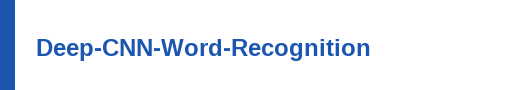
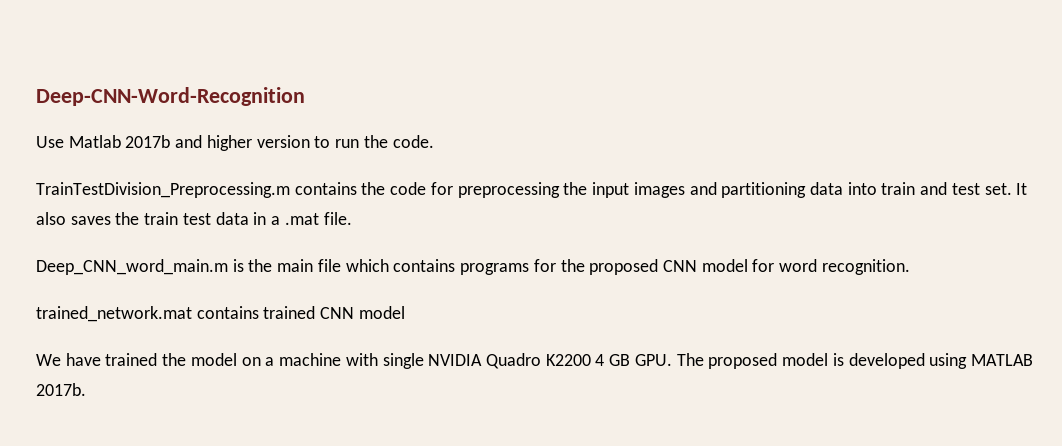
+ Use Matlab 2017b and higher version to run the code.
+ TrainTestDivision_Preprocessing.m contains the code for preprocessing the input images and partitioning data into train and test set. It also saves the train test data in a .mat file.
+ Deep_CNN_word_main.m is the main file which contains programs for the proposed CNN model for word recognition.
+ trained_network.mat contains trained CNN model
+ We have trained the model on a machine with single NVIDIA Quadro K2200 4 GB GPU. The proposed model is developed using MATLAB 2017b.

